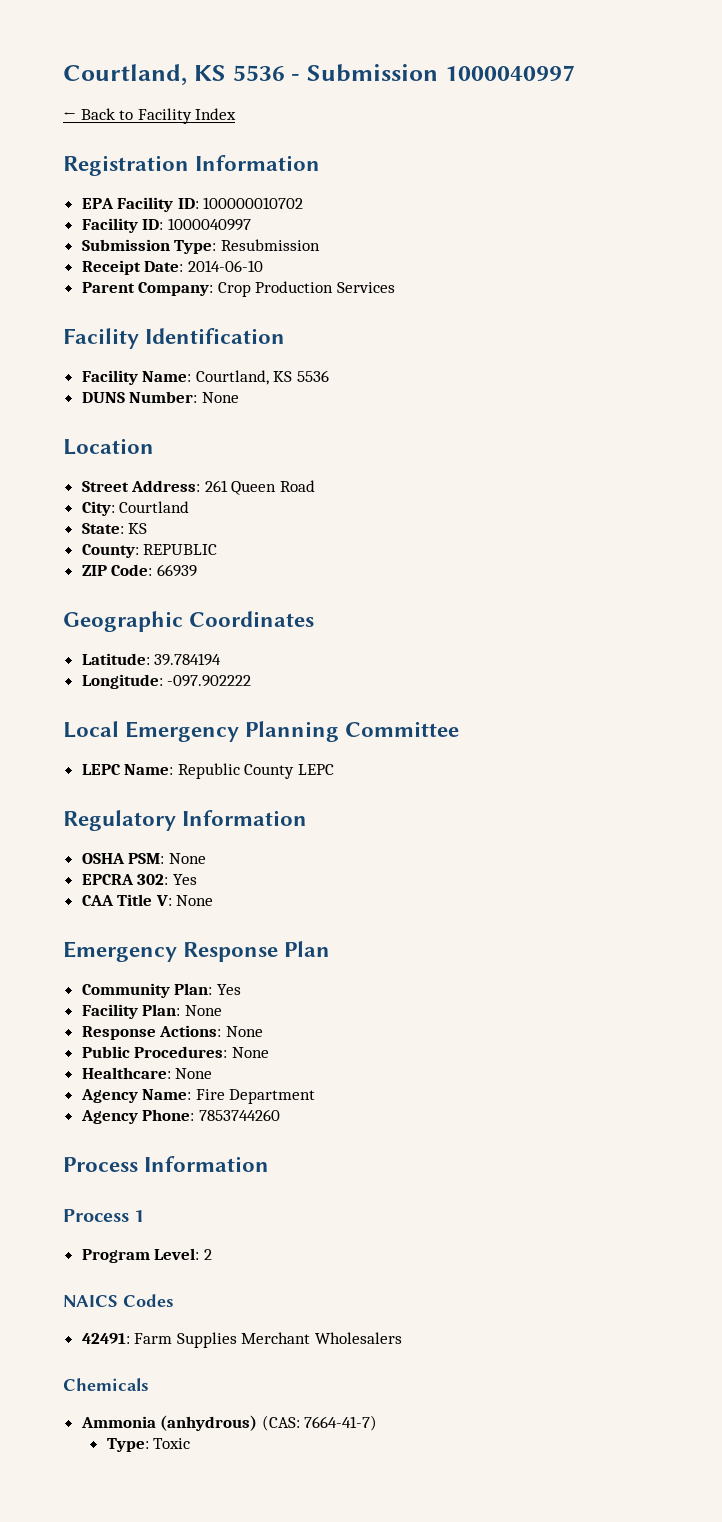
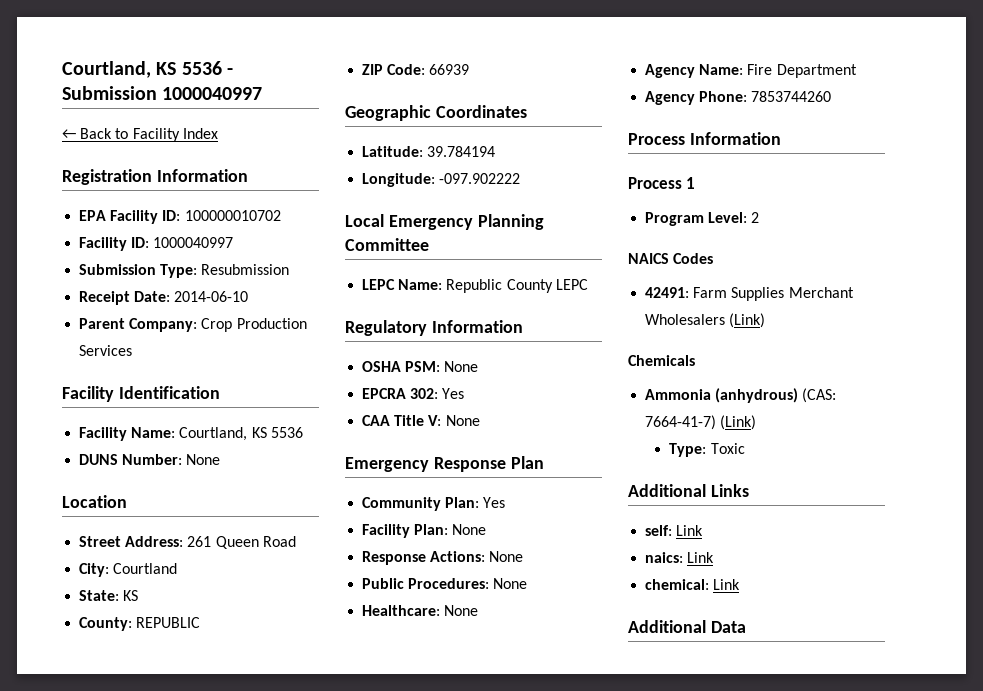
- 42491: Farm Supplies Merchant Wholesalers
+ 42491: Farm Supplies Merchant Wholesalers (Link)
- Ammonia (anhydrous) (CAS: 7664-41-7)
+ Ammonia (anhydrous) (CAS: 7664-41-7) (Link)
+ Additional Links
+ self: Link
+ naics: Link
+ chemical: Link
+ Additional Data

